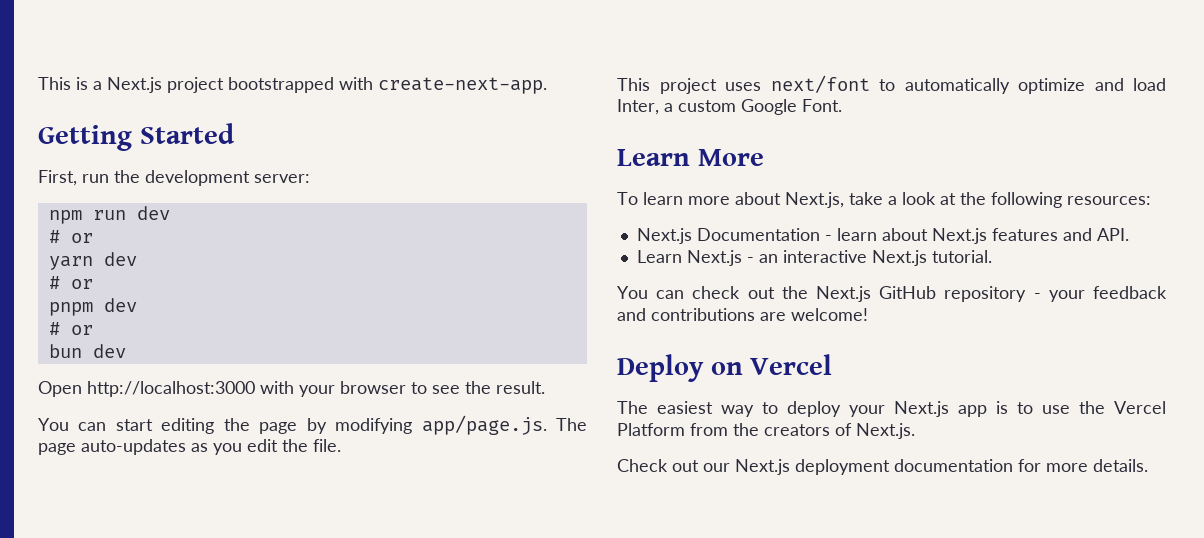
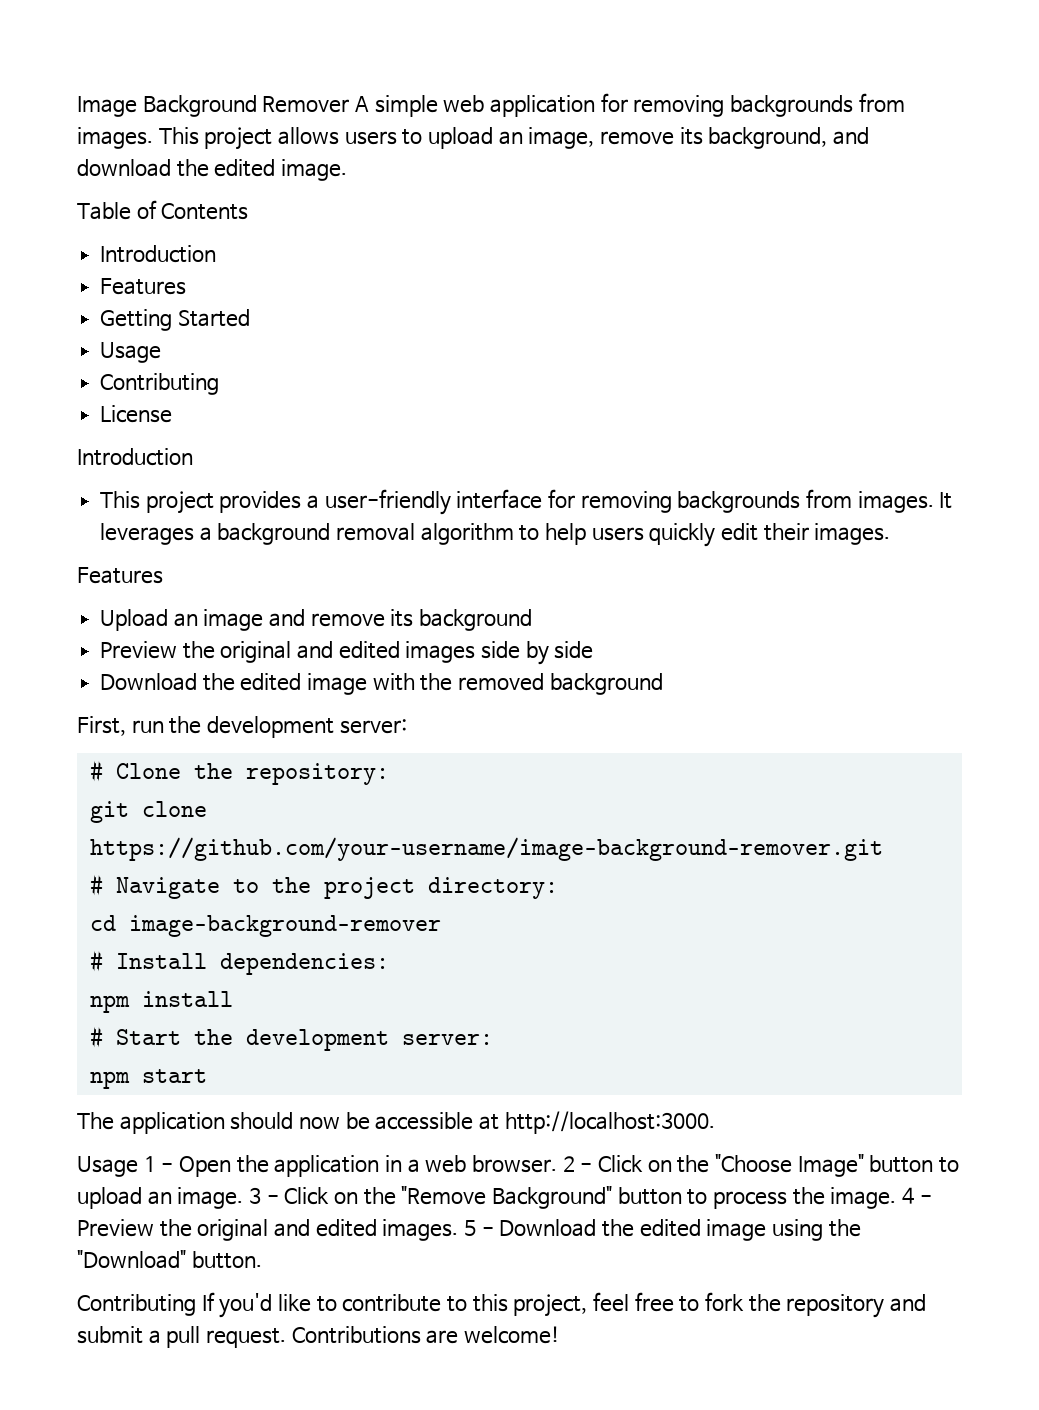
- This is a Next.js project bootstrapped with create-next-app.
+ Image Background Remover A simple web application for removing backgrounds from images. This project allows users to upload an image, remove its background, and download the edited image.
+ Table of Contents
+ Introduction
+ Features
  Getting Started
+ Usage
+ Contributing
+ License
+ Introduction
+ This project provides a user-friendly interface for removing backgrounds from images. It leverages a background removal algorithm to help users quickly edit their images.
+ Features
+ Upload an image and remove its background
+ Preview the original and edited images side by side
+ Download the edited image with the removed background
- npm run dev
- # or
- yarn dev
- # or
- pnpm dev
- # or
- bun dev
- Open http://localhost:3000 with your browser to see the result.
- You can start editing the page by modifying app/page.js. The page auto-updates as you edit the file.
- This project uses next/font to automatically optimize and load Inter, a custom Google Font.
- Learn More
- To learn more about Next.js, take a look at the following resources:
- Next.js Documentation - learn about Next.js features and API.
- Learn Next.js - an interactive Next.js tutorial.
- You can check out the Next.js GitHub repository - your feedback and contributions are welcome!
- Deploy on Vercel
- The easiest way to deploy your Next.js app is to use the Vercel Platform from the creators of Next.js.
- Check out our Next.js deployment documentation for more details.
+ # Clone the repository:
+ git clone https://github.com/your-username/image-background-remover.git
+ # Navigate to the project directory:
+ cd image-background-remover
+ # Install dependencies:
+ npm install
+ # Start the development server:
+ npm start
+ The application should now be accessible at http://localhost:3000.
+ Usage 1 - Open the application in a web browser. 2 - Click on the "Choose Image" button to upload an image. 3 - Click on the "Remove Background" button to process the image. 4 - Preview the original and edited images. 5 - Download the edited image using the "Download" button.
+ Contributing If you'd like to contribute to this project, feel free to fork the repository and submit a pull request. Contributions are welcome!

